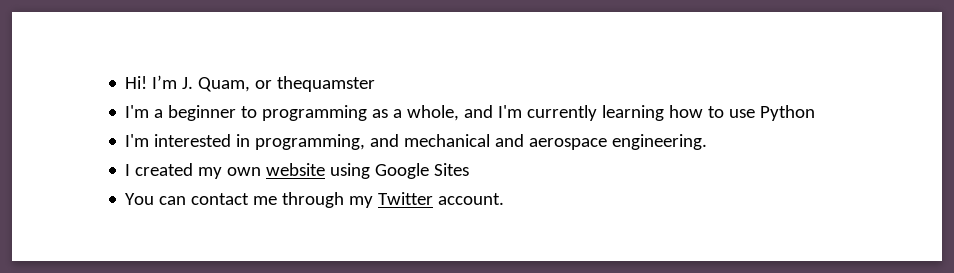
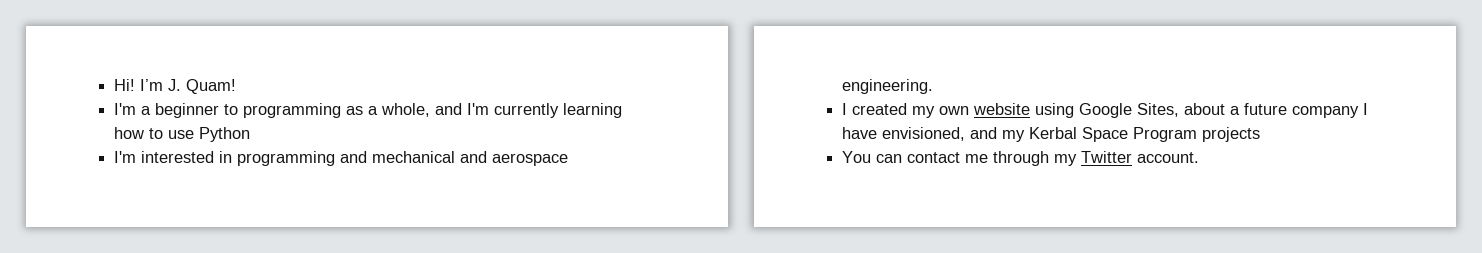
- I’m J. Quam, or thequamster
+ I’m J. Quam!
- I'm interested in programming, and mechanical and aerospace engineering.
+ I'm interested in programming and mechanical and aerospace engineering.
- I created my own website using Google Sites
+ I created my own website using Google Sites, about a future company I have envisioned, and my Kerbal Space Program projects

